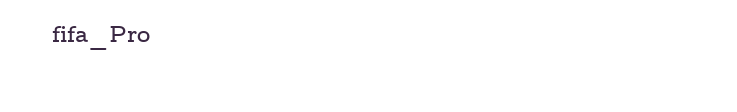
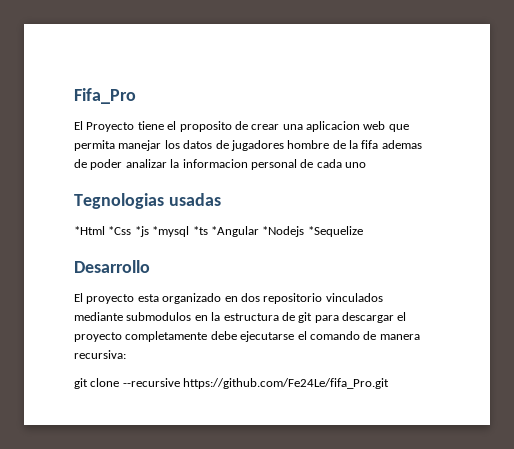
- fifa_Pro
+ Fifa_Pro
+ El Proyecto tiene el proposito de crear una aplicacion web que permita manejar los datos de jugadores hombre de la fifa ademas de poder analizar la informacion personal de cada uno
+ Tegnologias usadas
+ *Html *Css *js *mysql *ts *Angular *Nodejs *Sequelize
+ Desarrollo
+ El proyecto esta organizado en dos repositorio vinculados mediante submodulos en la estructura de git para descargar el proyecto completamente debe ejecutarse el comando de manera recursiva:
+ git clone --recursive https://github.com/Fe24Le/fifa_Pro.git

